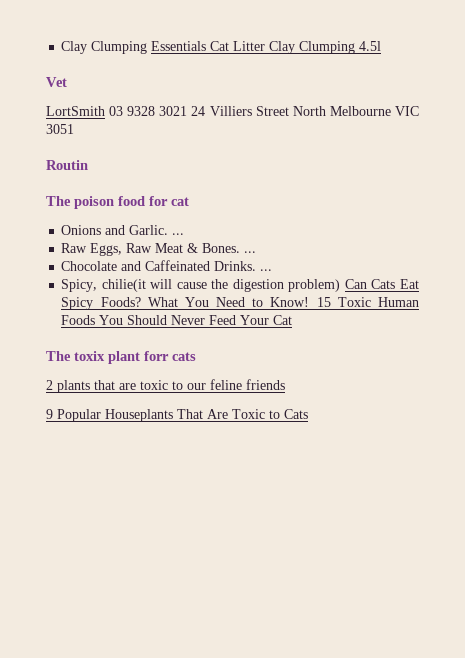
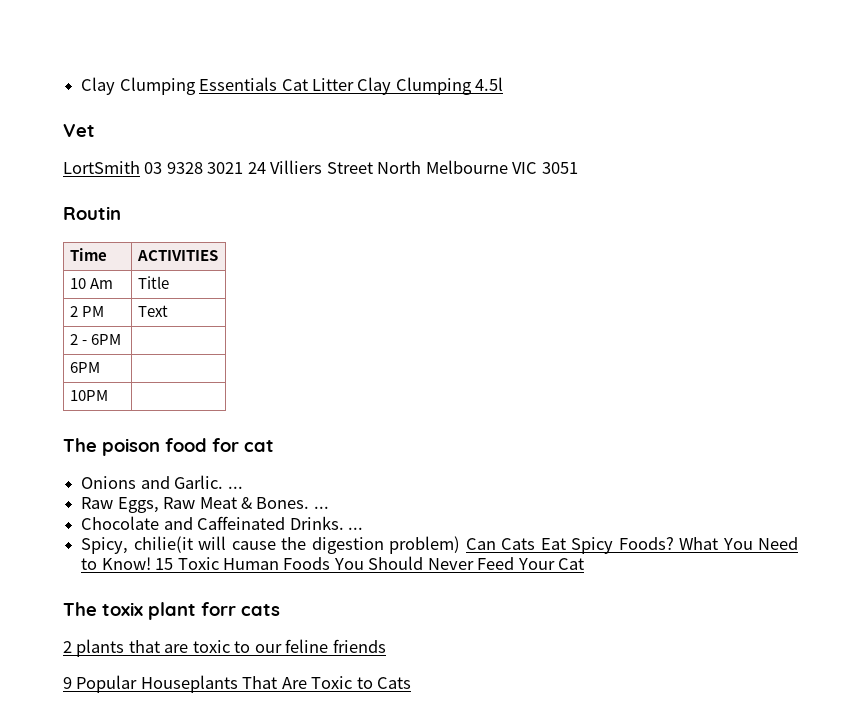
+ Time | ACTIVITIES
+ 10 Am | Title
+ 2 PM | Text
+ 2 - 6PM |
+ 6PM |
+ 10PM |

